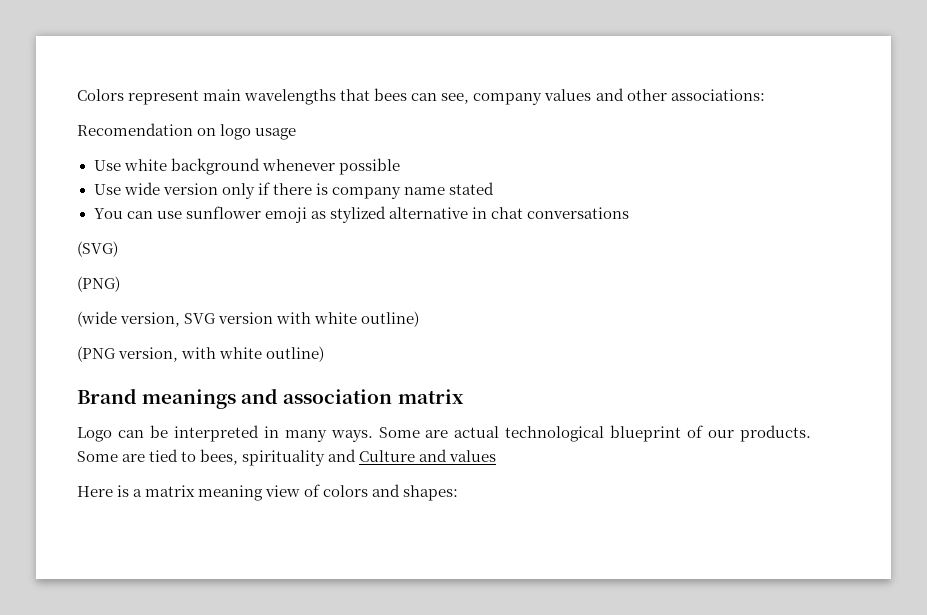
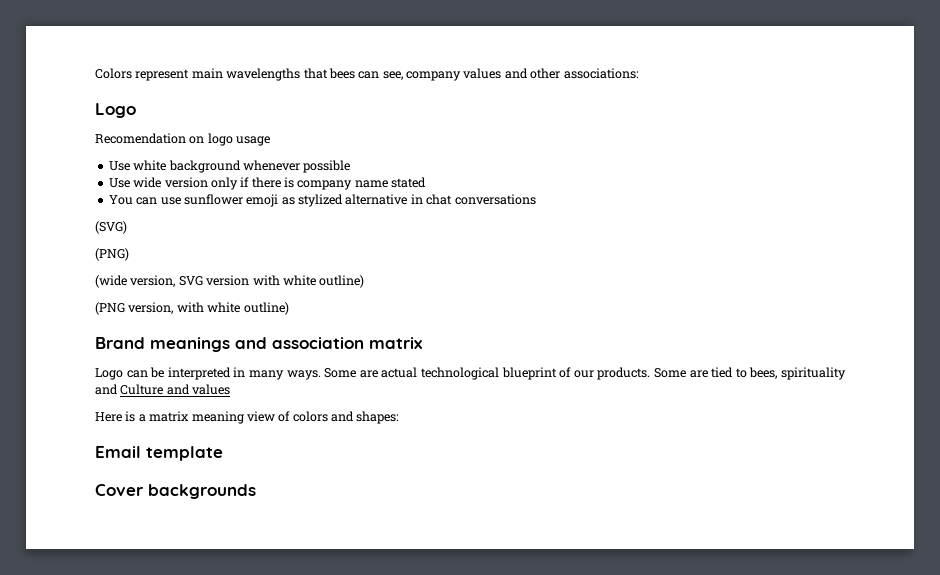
  Colors represent main wavelengths that bees can see, company values and other associations:
+ Logo
+ Email template
+ Cover backgrounds

